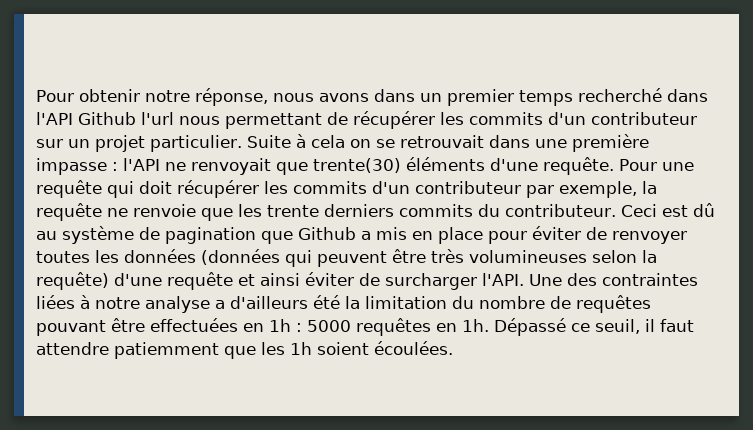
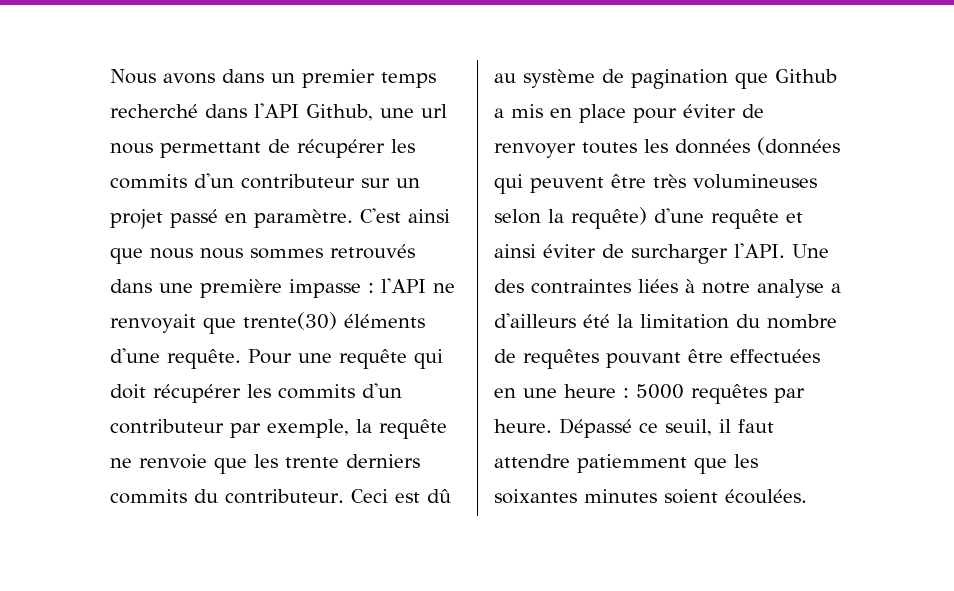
- Pour obtenir notre réponse, nous avons dans un premier temps recherché dans l'API Github l'url nous permettant de récupérer les commits d'un contributeur sur un projet particulier. Suite à cela on se retrouvait dans une première impasse : l'API ne renvoyait que trente(30) éléments d'une requête.
+ Nous avons dans un premier temps recherché dans l'API Github, une url nous permettant de récupérer les commits d'un contributeur sur un projet passé en paramètre. C'est ainsi que nous nous sommes retrouvés dans une première impasse : l'API ne renvoyait que trente(30) éléments d'une requête.
- Une des contraintes liées à notre analyse a d'ailleurs été la limitation du nombre de requêtes pouvant être effectuées en 1h : 5000 requêtes en 1h.
+ Une des contraintes liées à notre analyse a d'ailleurs été la limitation du nombre de requêtes pouvant être effectuées en une heure : 5000 requêtes par heure.
- Dépassé ce seuil, il faut attendre patiemment que les 1h soient écoulées.
+ Dépassé ce seuil, il faut attendre patiemment que les soixantes minutes soient écoulées.

